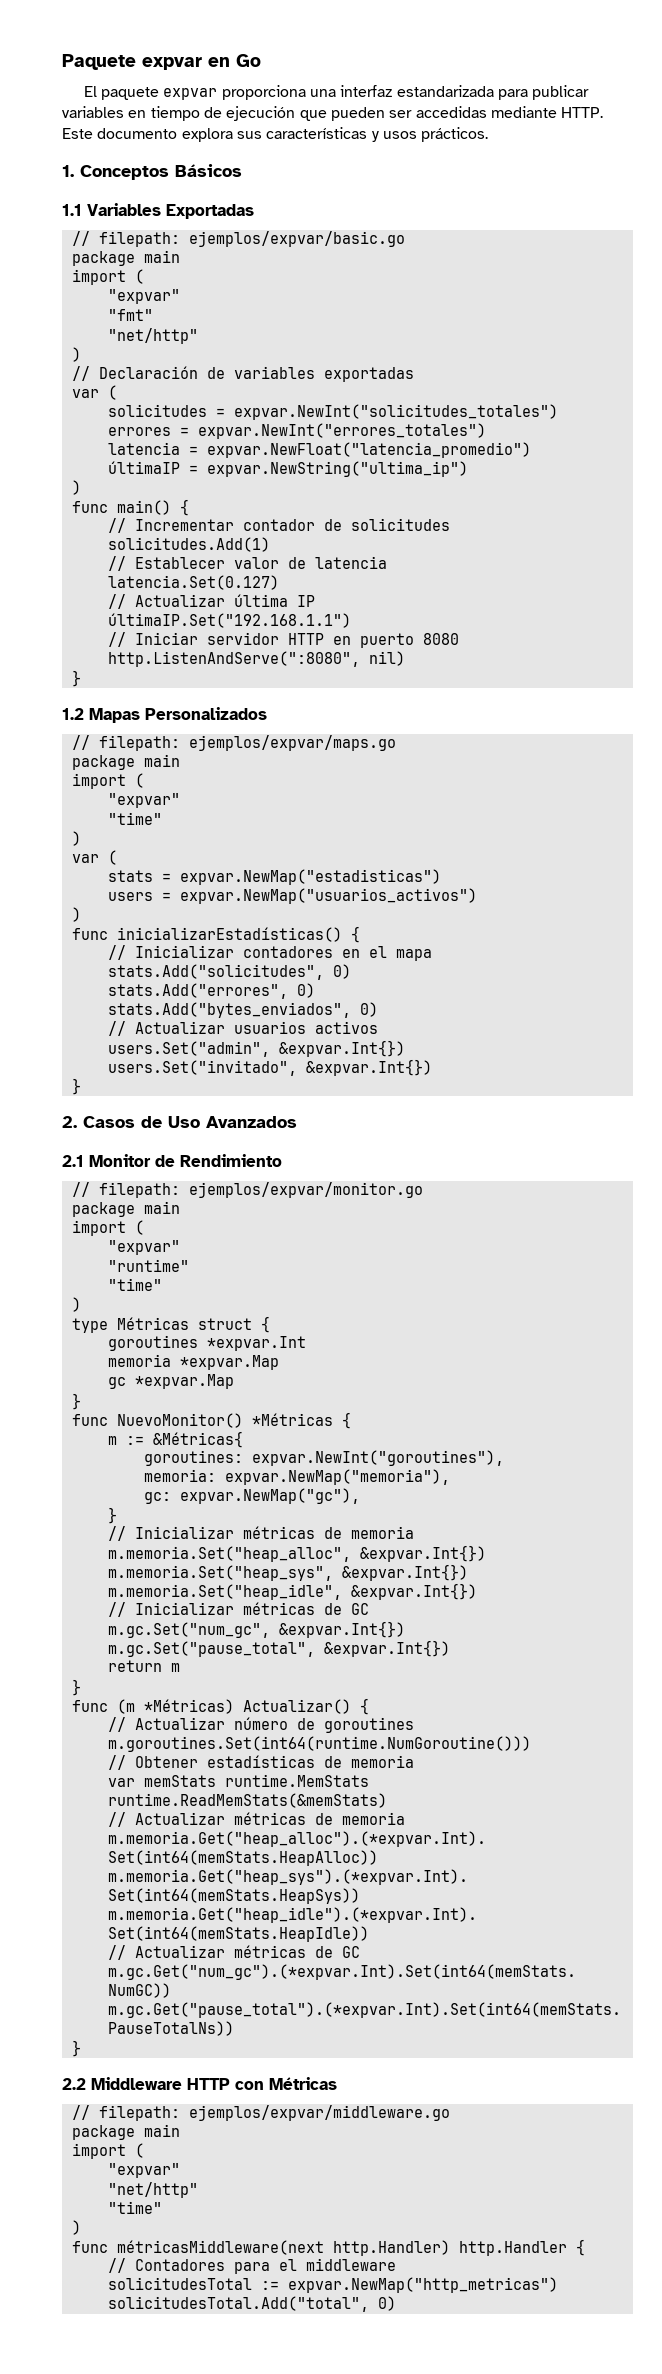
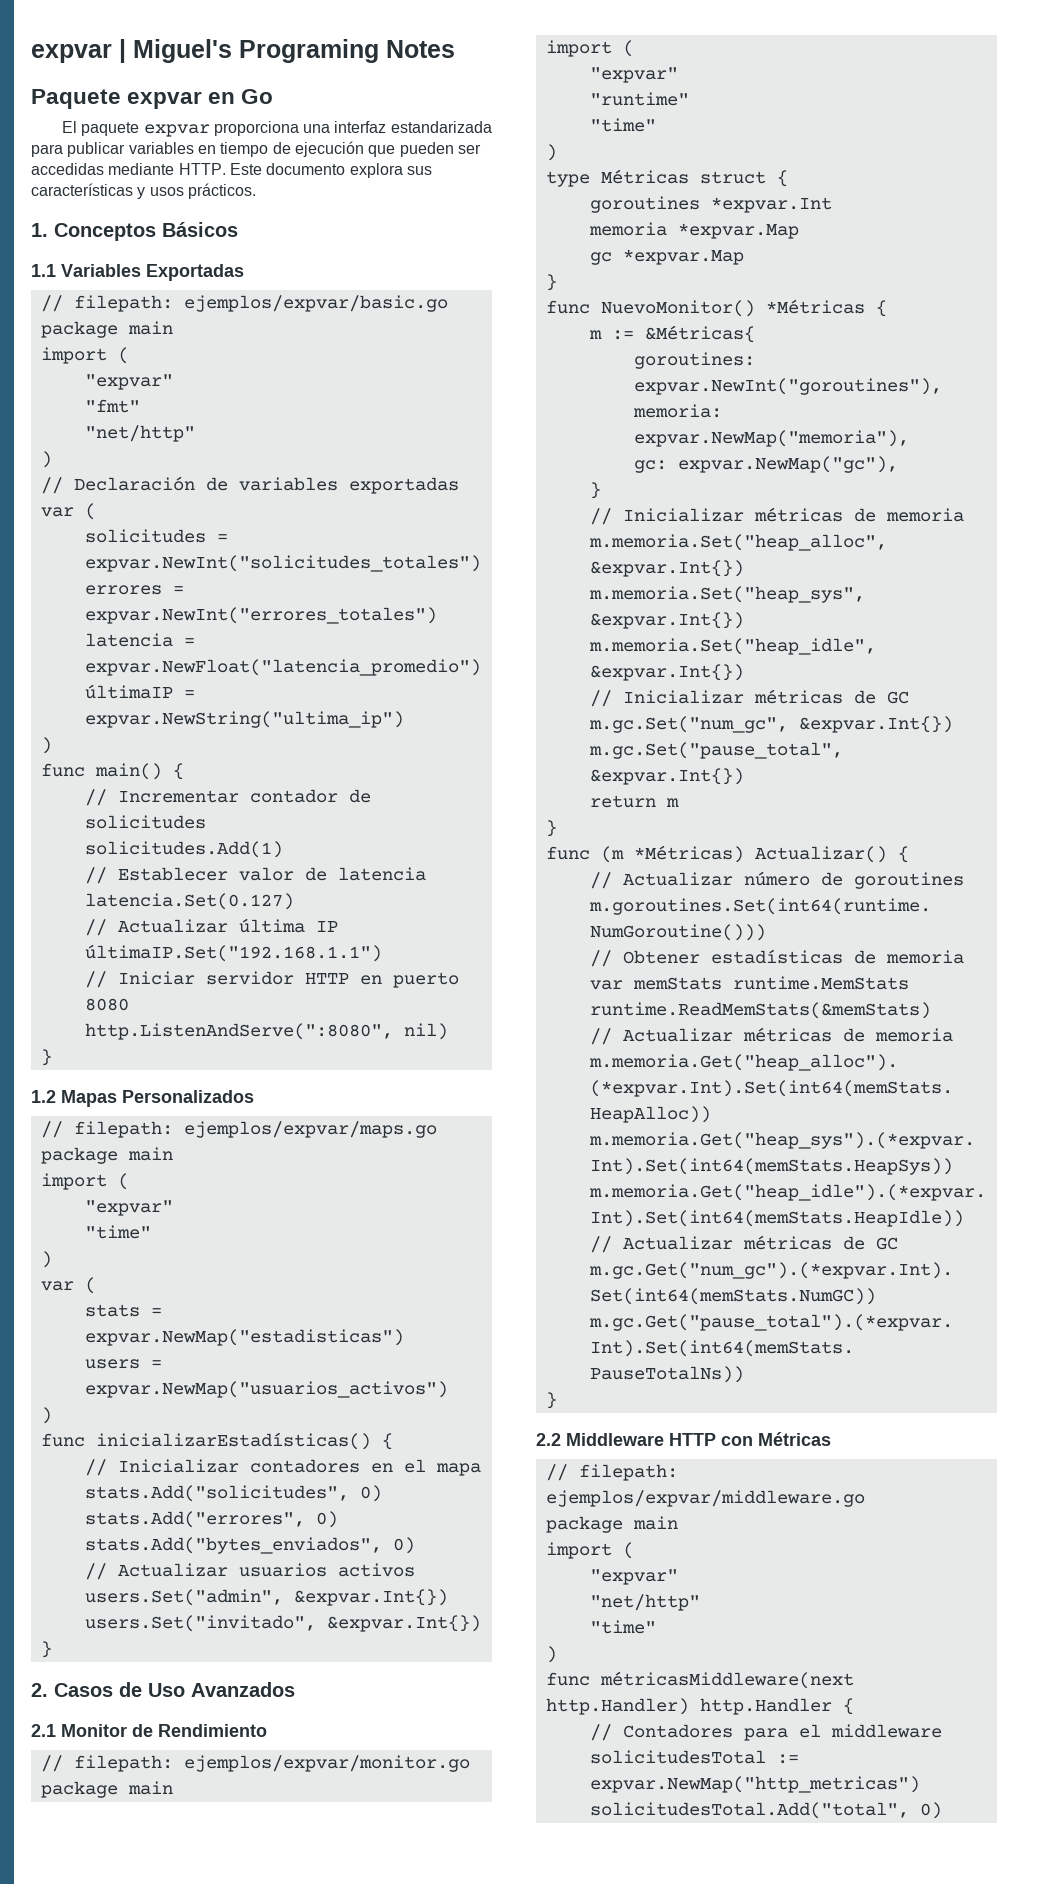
+ expvar | Miguel's Programing Notes

